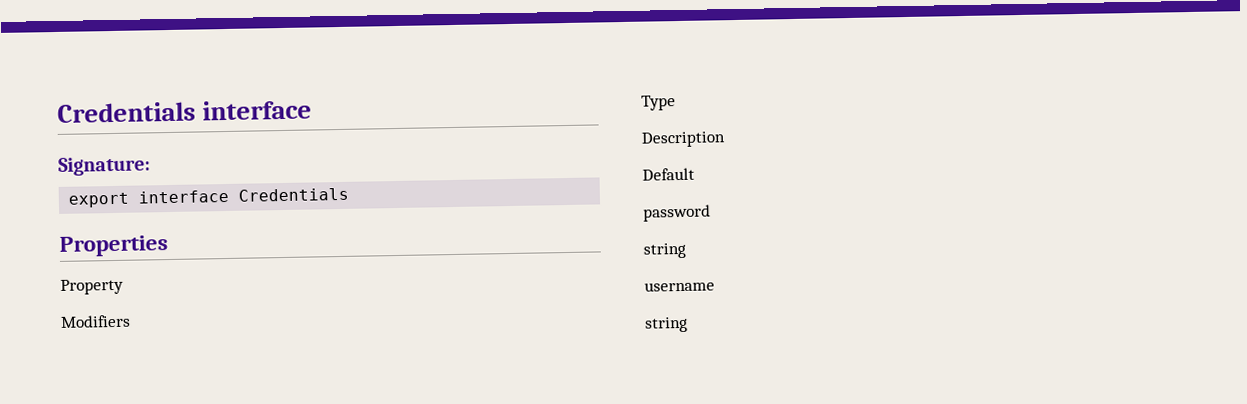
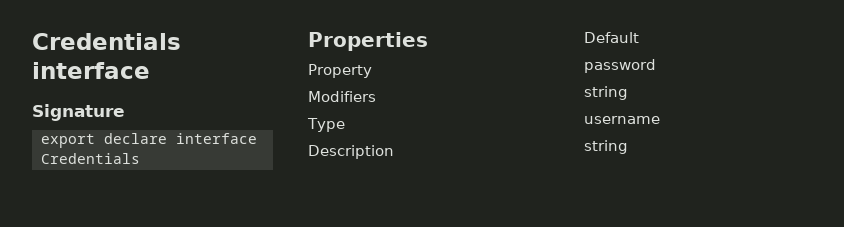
- Signature:
+ Signature
- export interface Credentials
+ export declare interface Credentials

